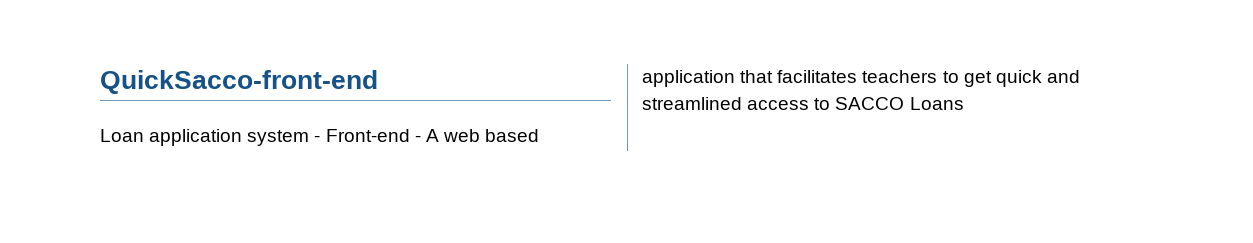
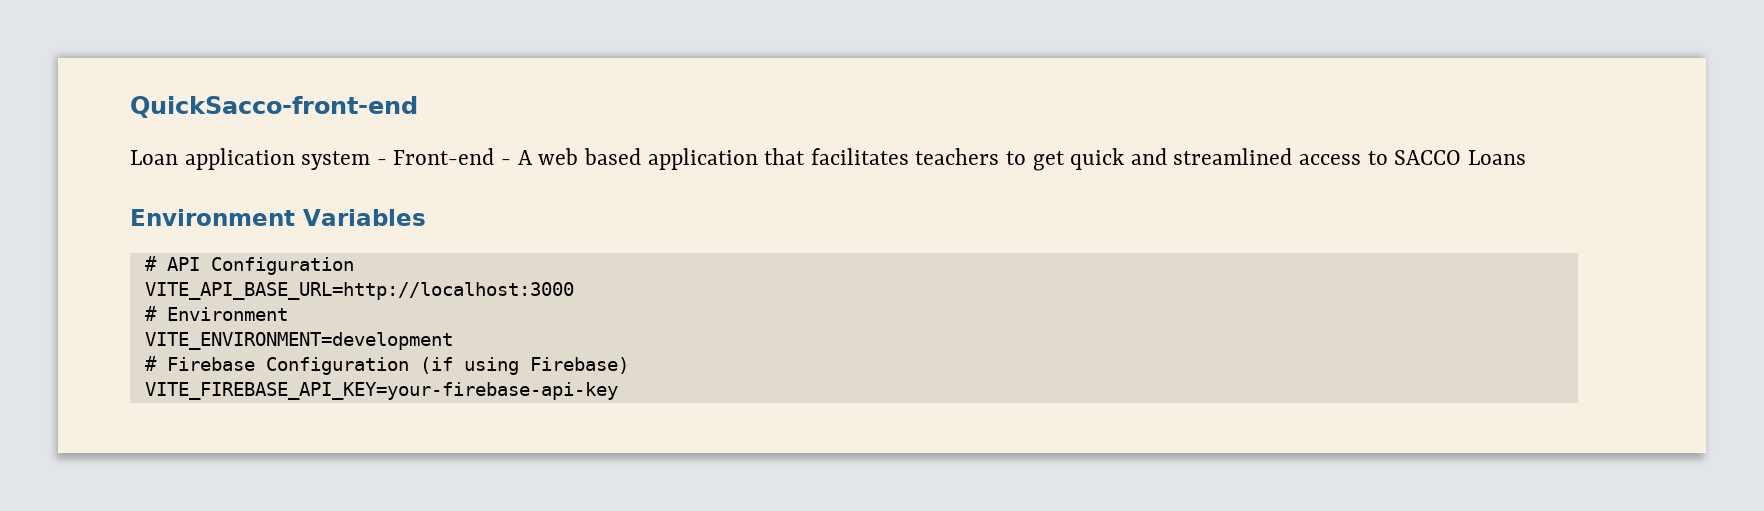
+ Environment Variables
+ # API Configuration
+ VITE_API_BASE_URL=http://localhost:3000
+ # Environment
+ VITE_ENVIRONMENT=development
+ # Firebase Configuration (if using Firebase)
+ VITE_FIREBASE_API_KEY=your-firebase-api-key

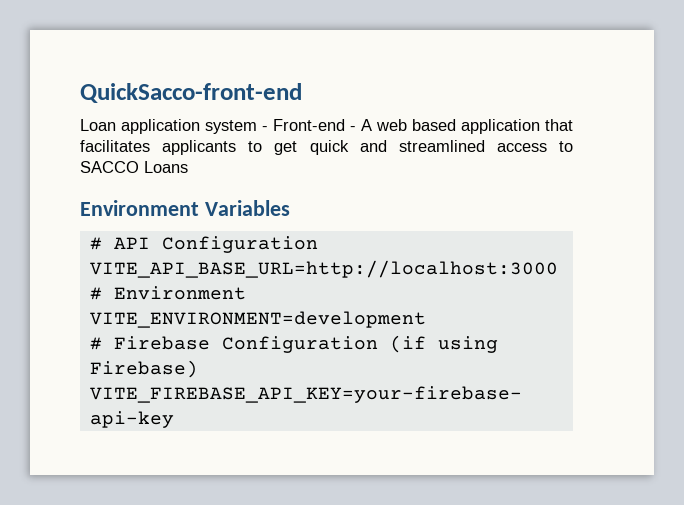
- Loan application system - Front-end - A web based application that facilitates teachers to get quick and streamlined access to SACCO Loans
+ Loan application system - Front-end - A web based application that facilitates applicants to get quick and streamlined access to SACCO Loans

